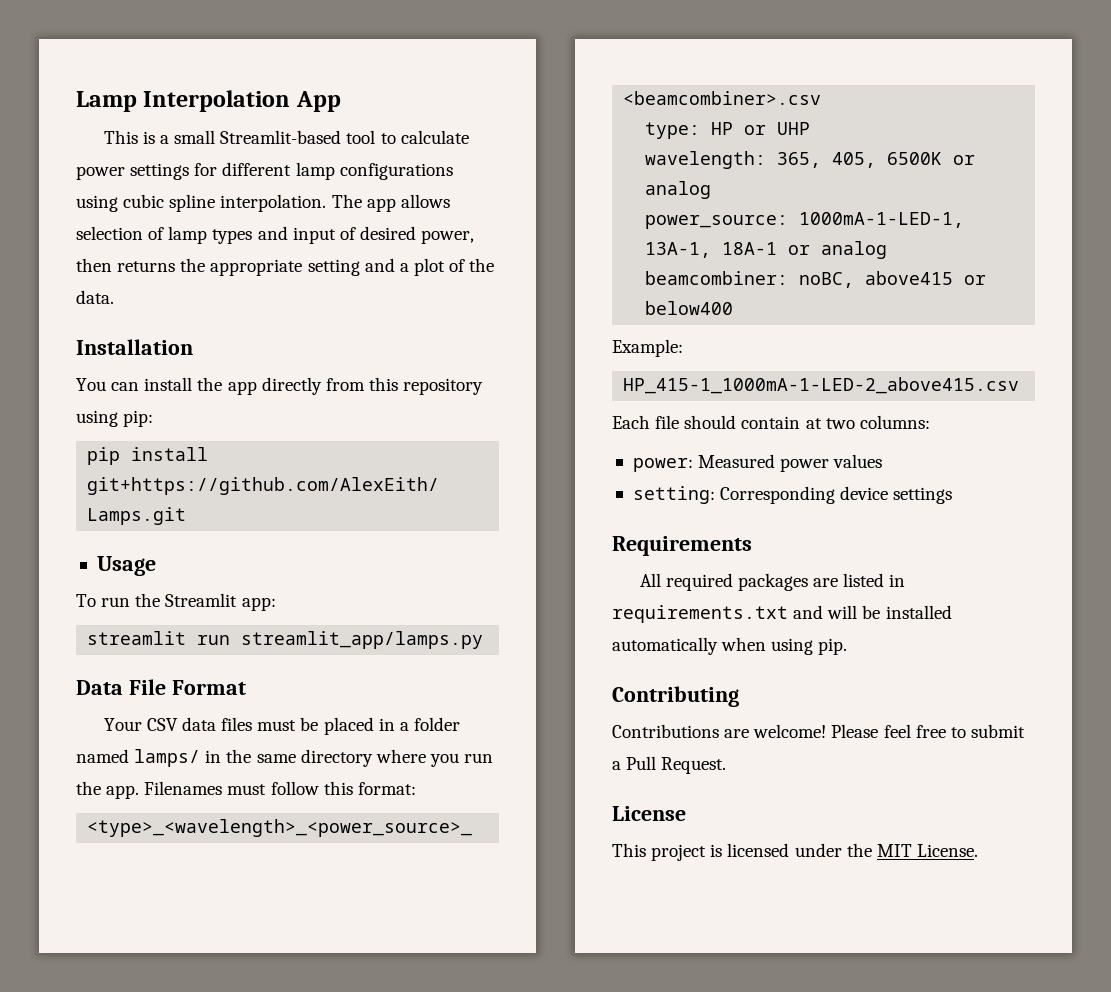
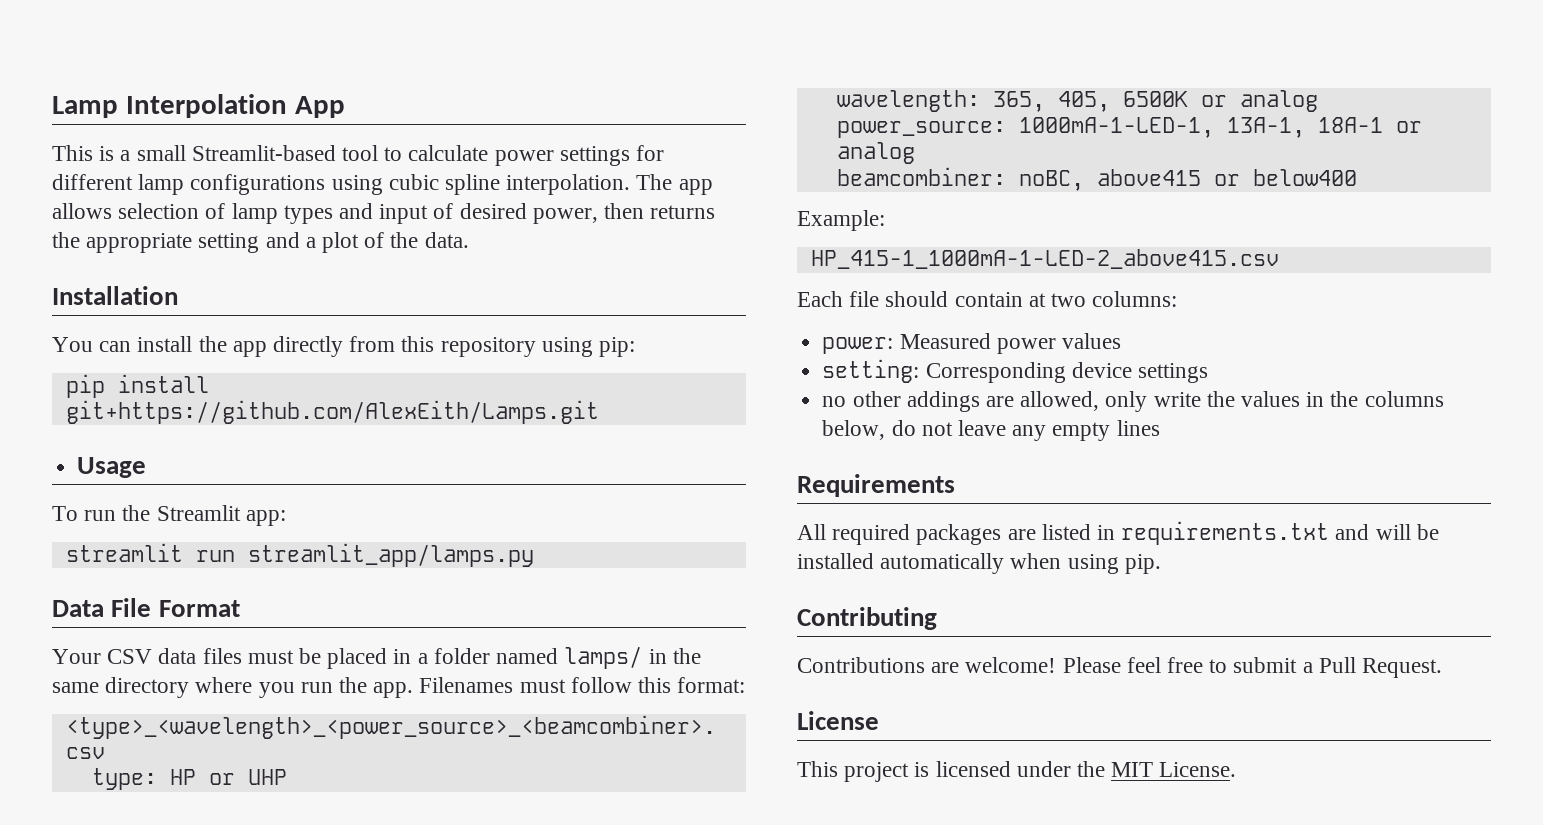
+ no other addings are allowed, only write the values in the columns below, do not leave any empty lines

